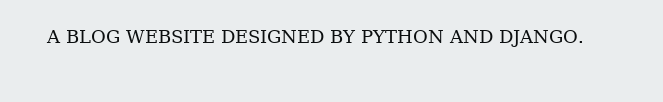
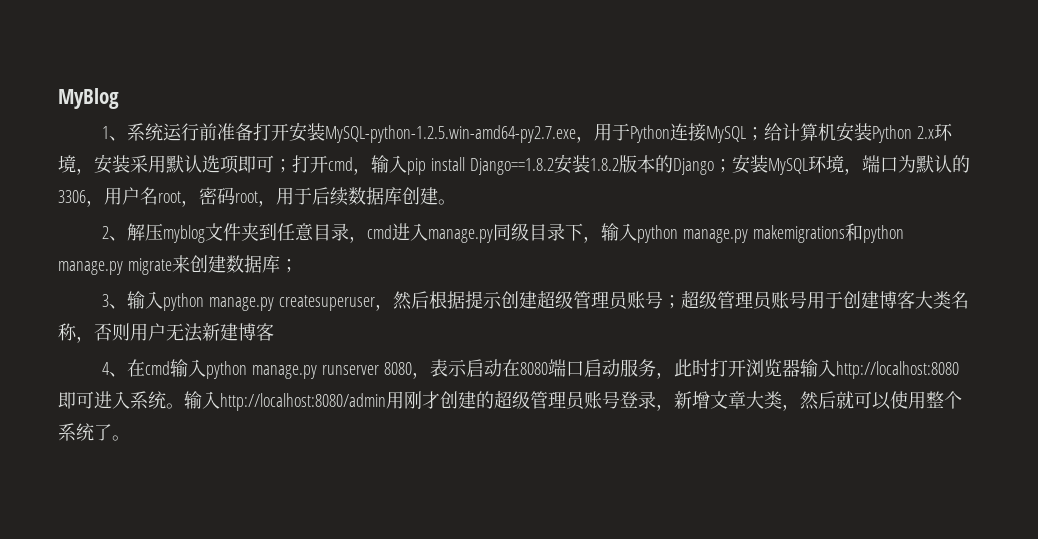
- A BLOG WEBSITE DESIGNED BY PYTHON AND DJANGO.
+ MyBlog
+ 1、系统运行前准备打开安装MySQL-python-1.2.5.win-amd64-py2.7.exe，用于Python连接MySQL；给计算机安装Python 2.x环境，安装采用默认选项即可；打开cmd，输入pip install Django==1.8.2安装1.8.2版本的Django；安装MySQL环境，端口为默认的3306，用户名root，密码root，用于后续数据库创建。
+ 2、解压myblog文件夹到任意目录，cmd进入manage.py同级目录下，输入python manage.py makemigrations和python manage.py migrate来创建数据库；
+ 3、输入python manage.py createsuperuser，然后根据提示创建超级管理员账号；超级管理员账号用于创建博客大类名称，否则用户无法新建博客
+ 4、在cmd输入python manage.py runserver 8080，表示启动在8080端口启动服务，此时打开浏览器输入http://localhost:8080即可进入系统。输入http://localhost:8080/admin用刚才创建的超级管理员账号登录，新增文章大类，然后就可以使用整个系统了。

